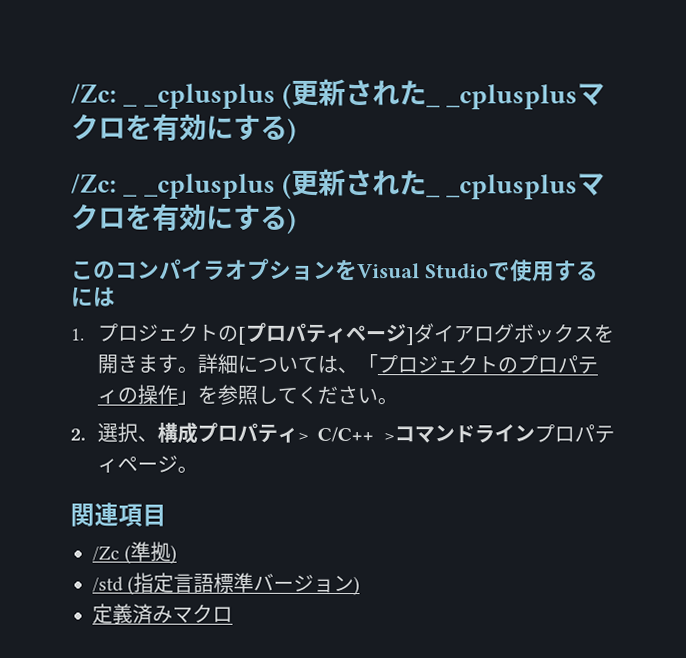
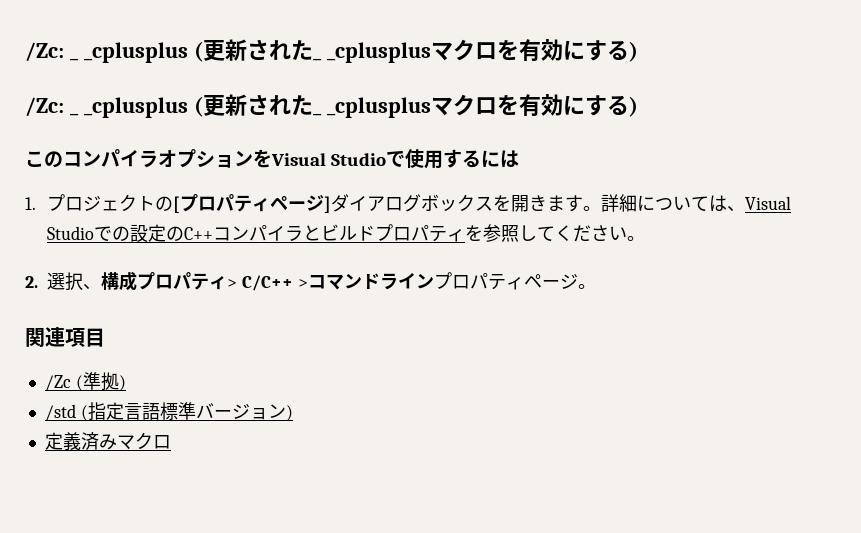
- 詳細については、「プロジェクトのプロパティの操作」を参照してください。
+ 詳細については、Visual Studioでの設定のC++コンパイラとビルドプロパティを参照してください。

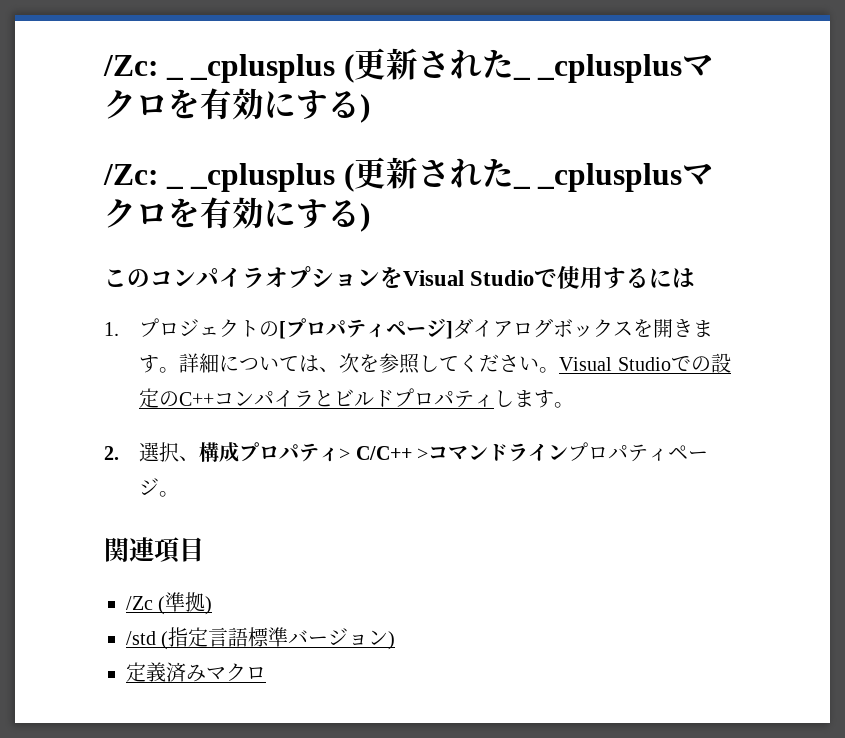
- 詳細については、Visual Studioでの設定のC++コンパイラとビルドプロパティを参照してください。
+ 詳細については、次を参照してください。Visual Studioでの設定のC++コンパイラとビルドプロパティします。

